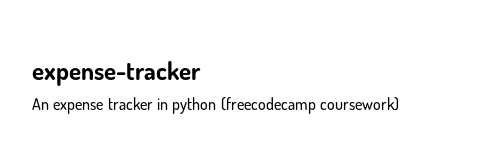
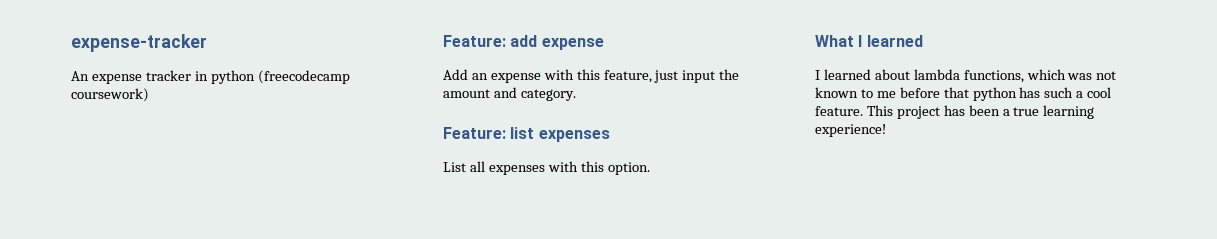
+ Feature: add expense
+ Add an expense with this feature, just input the amount and category.
+ Feature: list expenses
+ List all expenses with this option.
+ What I learned
+ I learned about lambda functions, which was not known to me before that python has such a cool feature. This project has been a true learning experience!

